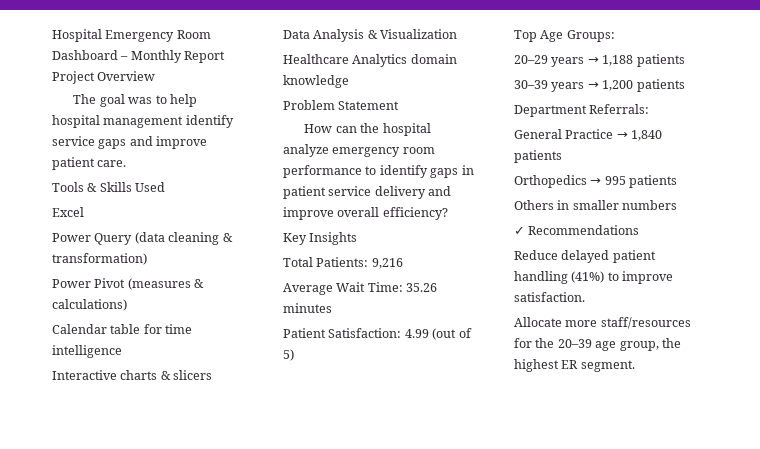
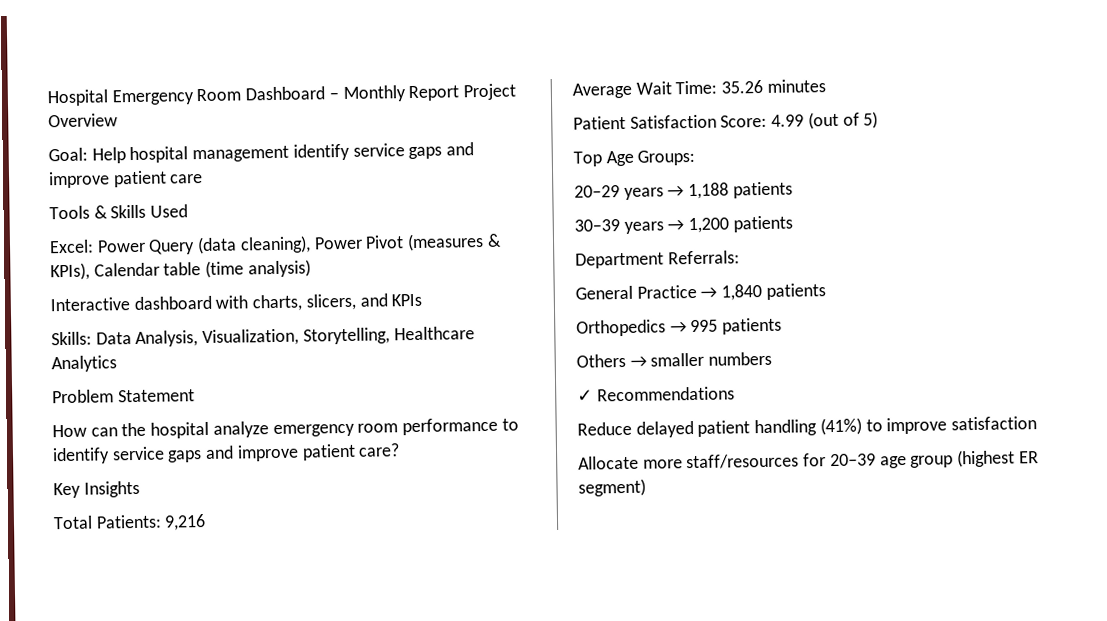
- The goal was to help hospital management identify service gaps and improve patient care.
+ Goal: Help hospital management identify service gaps and improve patient care
- Excel
- Power Query (data cleaning & transformation)
- Power Pivot (measures & calculations)
- Calendar table for time intelligence
- Interactive charts & slicers
- Data Analysis & Visualization
- Healthcare Analytics domain knowledge
+ Excel: Power Query (data cleaning), Power Pivot (measures & KPIs), Calendar table (time analysis)
+ Interactive dashboard with charts, slicers, and KPIs
+ Skills: Data Analysis, Visualization, Storytelling, Healthcare Analytics
- How can the hospital analyze emergency room performance to identify gaps in patient service delivery and improve overall efficiency?
+ How can the hospital analyze emergency room performance to identify service gaps and improve patient care?
- Patient Satisfaction: 4.99 (out of 5)
+ Patient Satisfaction Score: 4.99 (out of 5)
- Others in smaller numbers
+ Others → smaller numbers
- Reduce delayed patient handling (41%) to improve satisfaction.
+ Reduce delayed patient handling (41%) to improve satisfaction
- Allocate more staff/resources for the 20–39 age group, the highest ER segment.
+ Allocate more staff/resources for 20–39 age group (highest ER segment)

